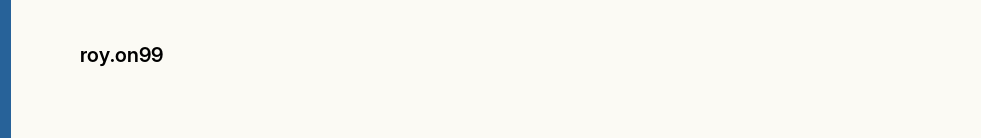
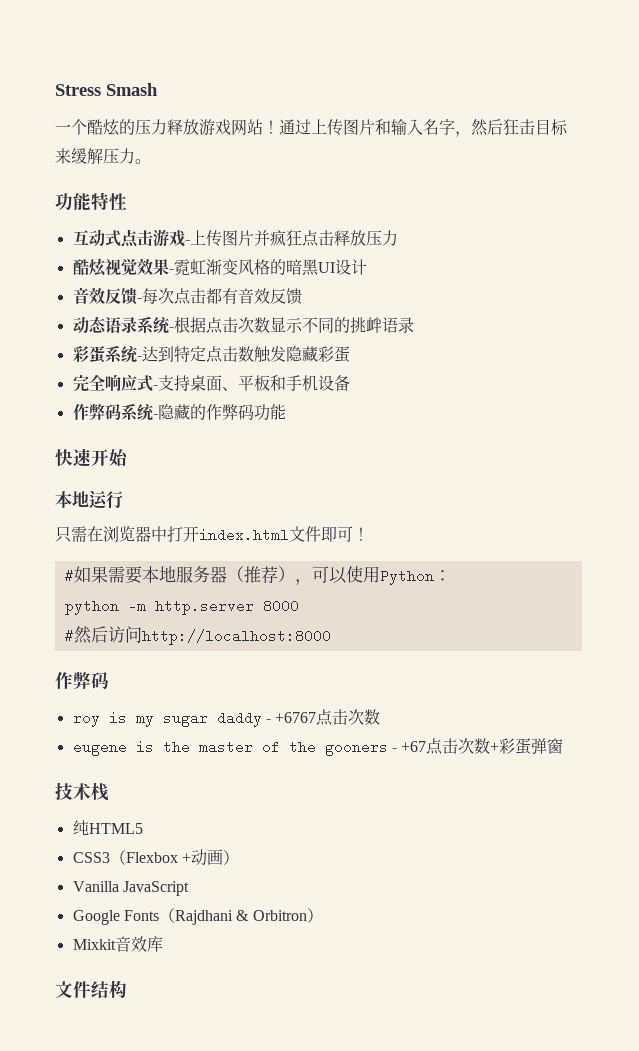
- roy.on99
+ Stress Smash
+ 一个酷炫的压力释放游戏网站！通过上传图片和输入名字，然后狂击目标来缓解压力。
+ 功能特性
+ 互动式点击游戏-上传图片并疯狂点击释放压力
+ 酷炫视觉效果-霓虹渐变风格的暗黑UI设计
+ 音效反馈-每次点击都有音效反馈
+ 动态语录系统-根据点击次数显示不同的挑衅语录
+ 彩蛋系统-达到特定点击数触发隐藏彩蛋
+ 完全响应式-支持桌面、平板和手机设备
+ 作弊码系统-隐藏的作弊码功能
+ 快速开始
+ 本地运行
+ 只需在浏览器中打开index.html文件即可！
+ #如果需要本地服务器（推荐），可以使用Python：
+ python -m http.server 8000
+ #然后访问http://localhost:8000
+ 作弊码
+ roy is my sugar daddy - +6767点击次数
+ eugene is the master of the gooners - +67点击次数+彩蛋弹窗
+ 技术栈
+ 纯HTML5
+ CSS3（Flexbox +动画）
+ Vanilla JavaScript
+ Google Fonts（Rajdhani & Orbitron）
+ Mixkit音效库
+ 文件结构

